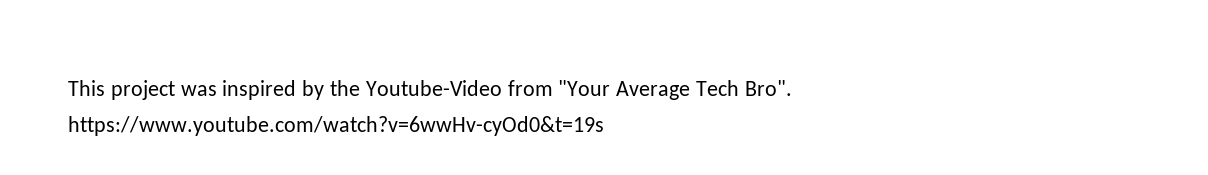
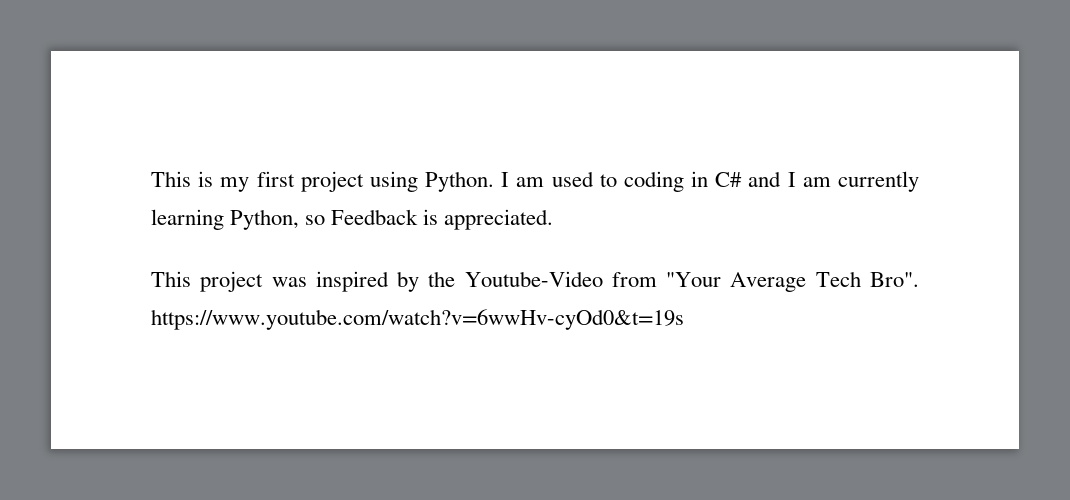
+ This is my first project using Python. I am used to coding in C# and I am currently learning Python, so Feedback is appreciated.

